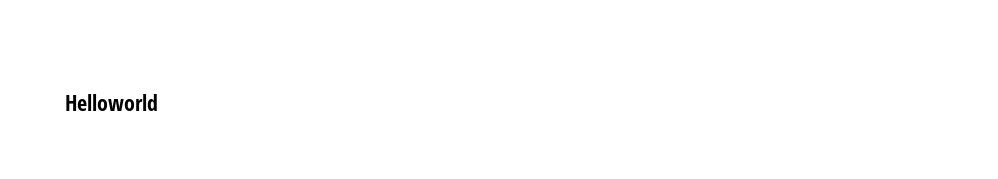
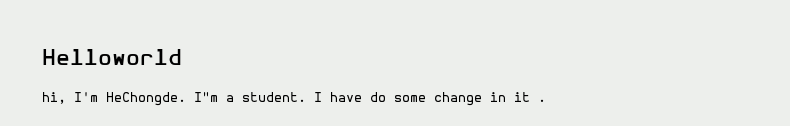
+ hi, I'm HeChongde. I"m a student. I have do some change in it .

